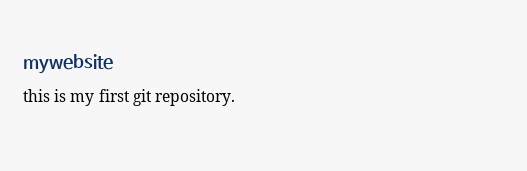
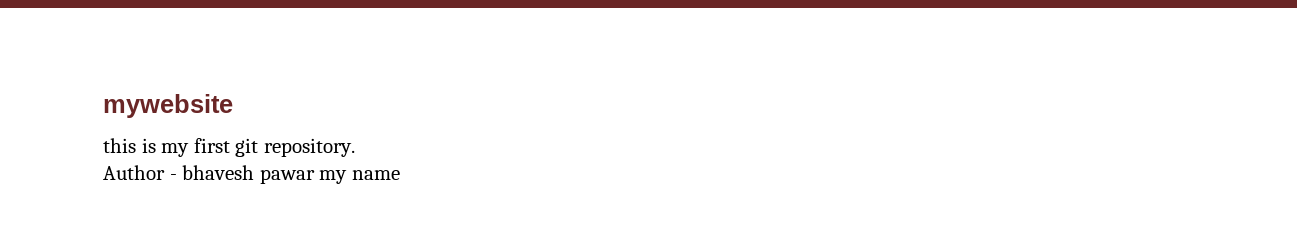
+ Author - bhavesh pawar my name

